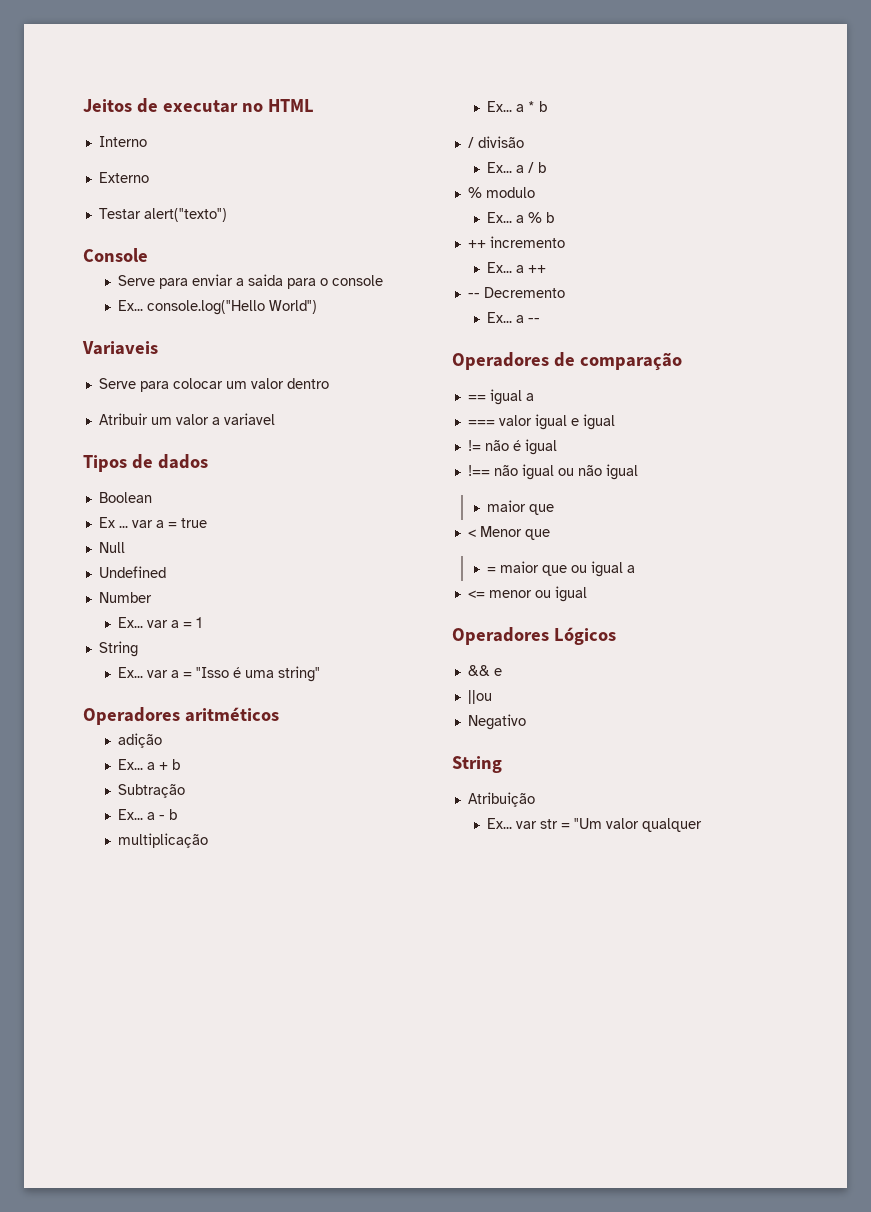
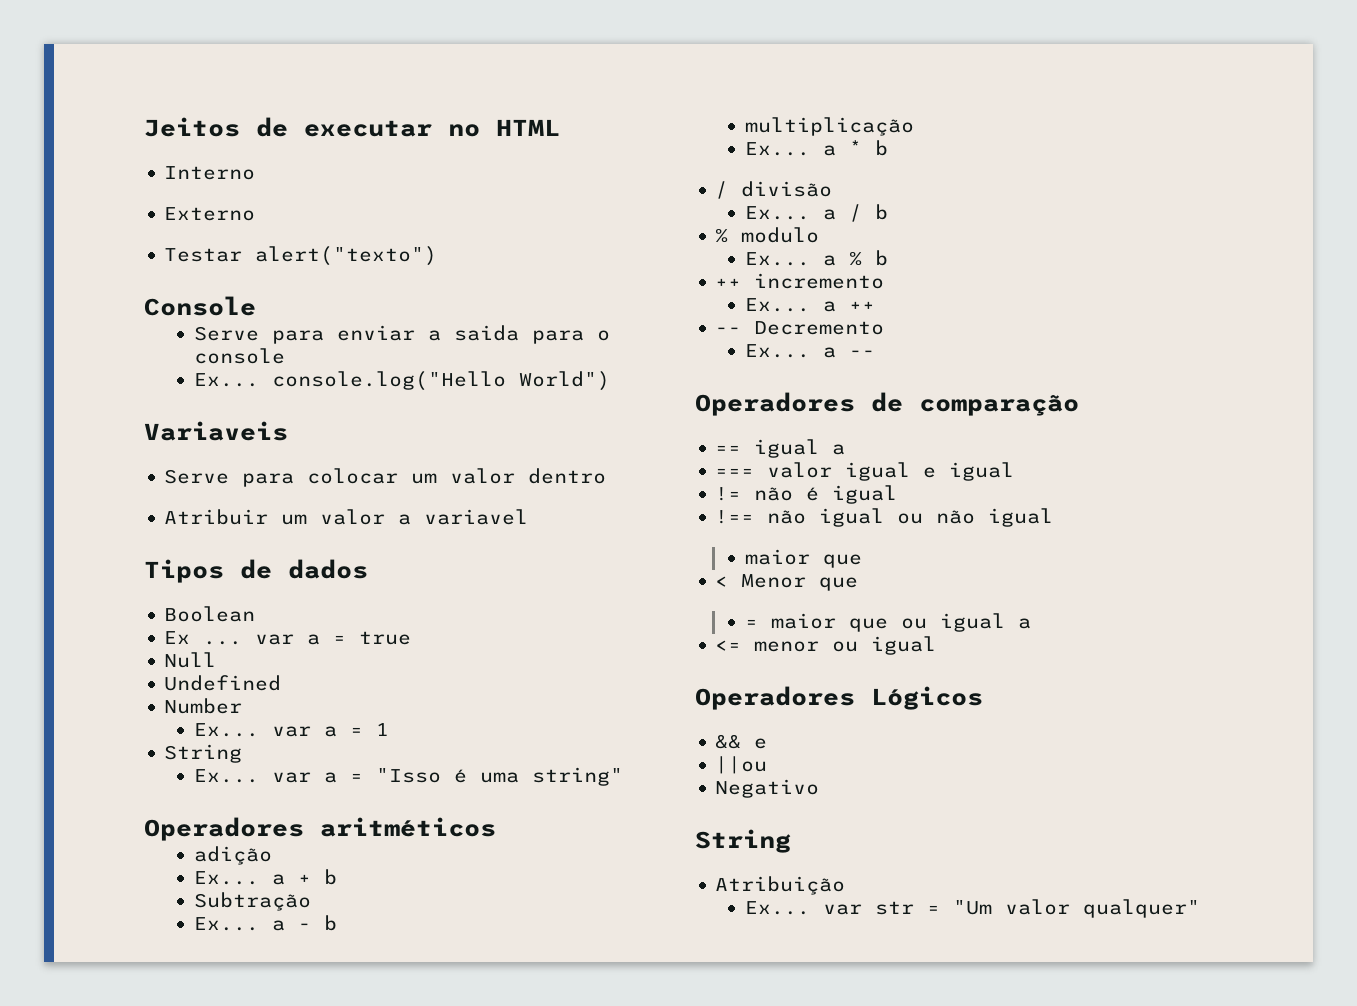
- Ex... var str = "Um valor qualquer
+ Ex... var str = "Um valor qualquer"

